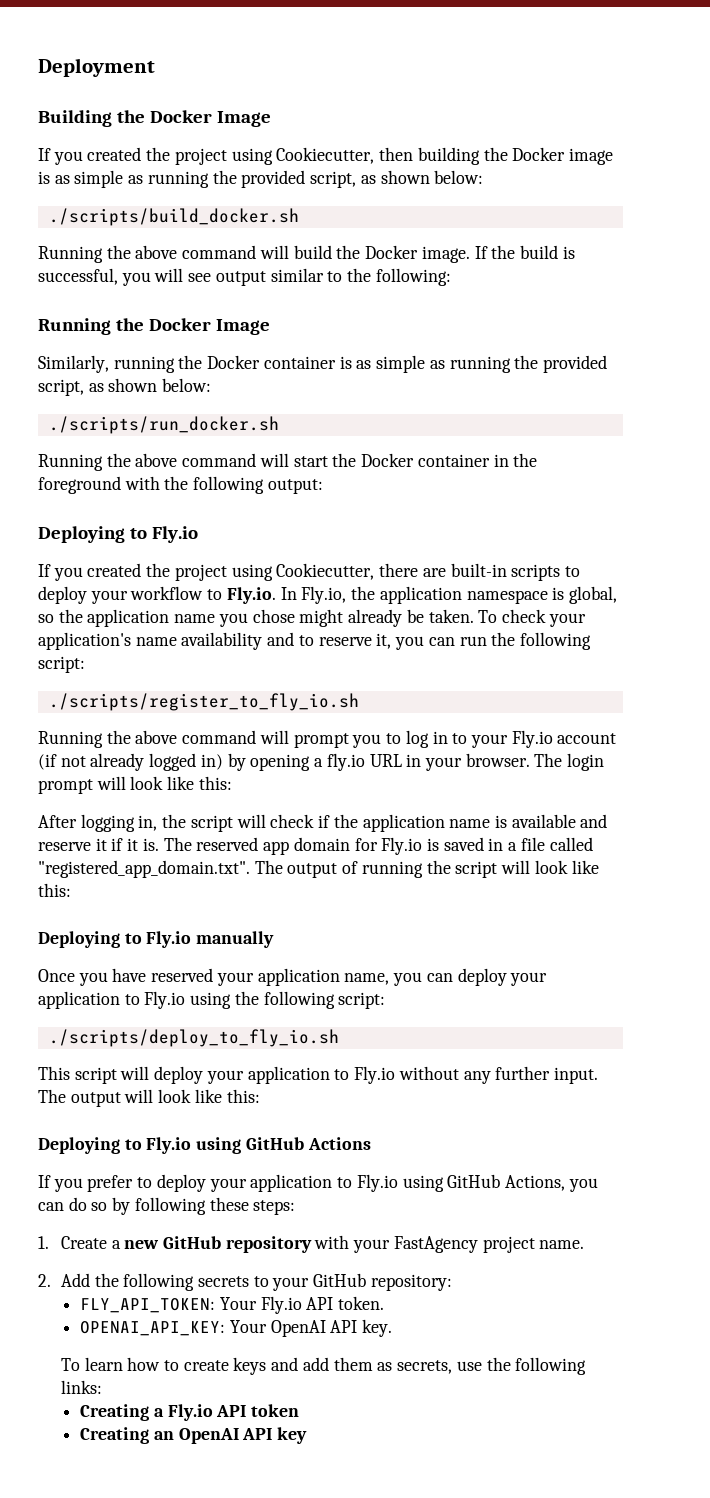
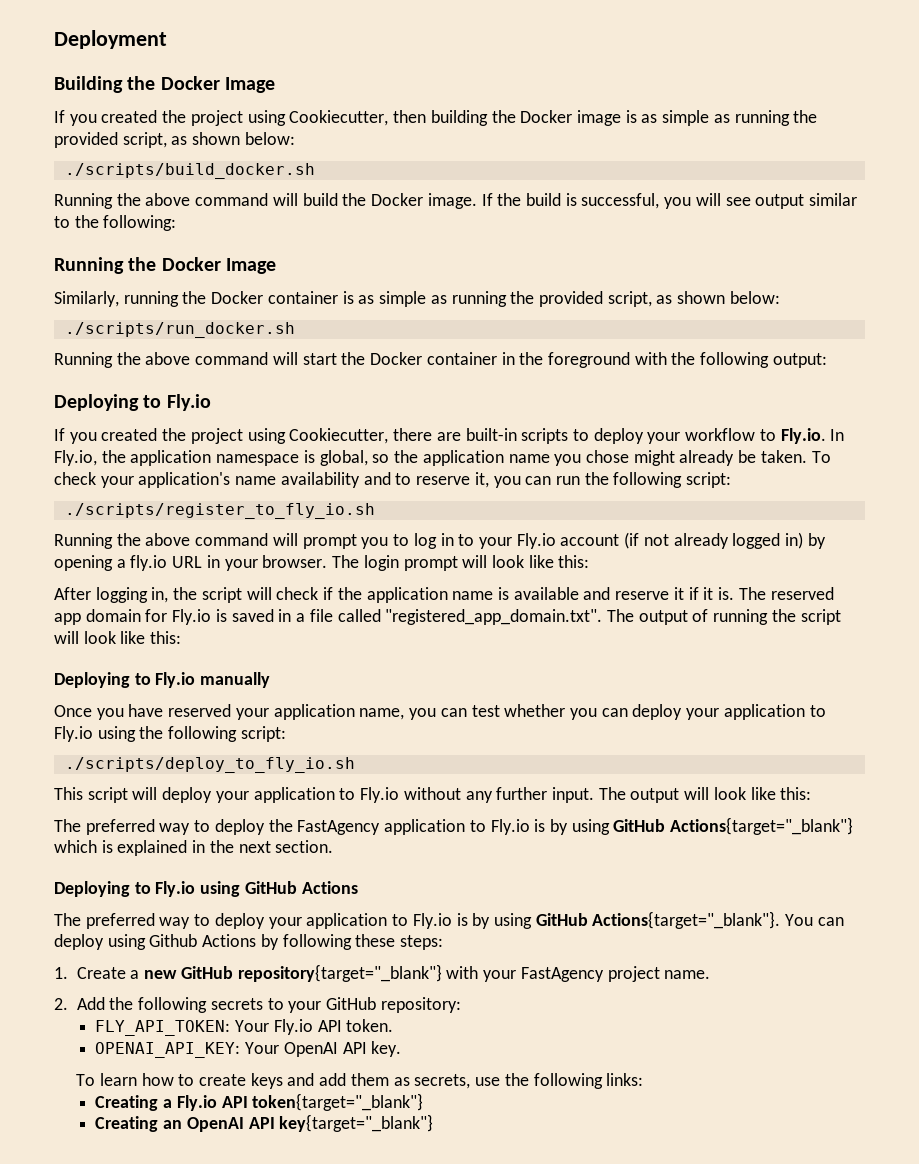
- Once you have reserved your application name, you can deploy your application to Fly.io using the following script:
+ Once you have reserved your application name, you can test whether you can deploy your application to Fly.io using the following script:
+ The preferred way to deploy the FastAgency application to Fly.io is by using GitHub Actions{target="_blank"} which is explained in the next section.
- If you prefer to deploy your application to Fly.io using GitHub Actions, you can do so by following these steps:
+ The preferred way to deploy your application to Fly.io is by using GitHub Actions{target="_blank"}. You can deploy using Github Actions by following these steps:
- 1. Create a new GitHub repository with your FastAgency project name.
+ 1. Create a new GitHub repository{target="_blank"} with your FastAgency project name.
- Creating a Fly.io API token
+ Creating a Fly.io API token{target="_blank"}
- Creating an OpenAI API key
+ Creating an OpenAI API key{target="_blank"}

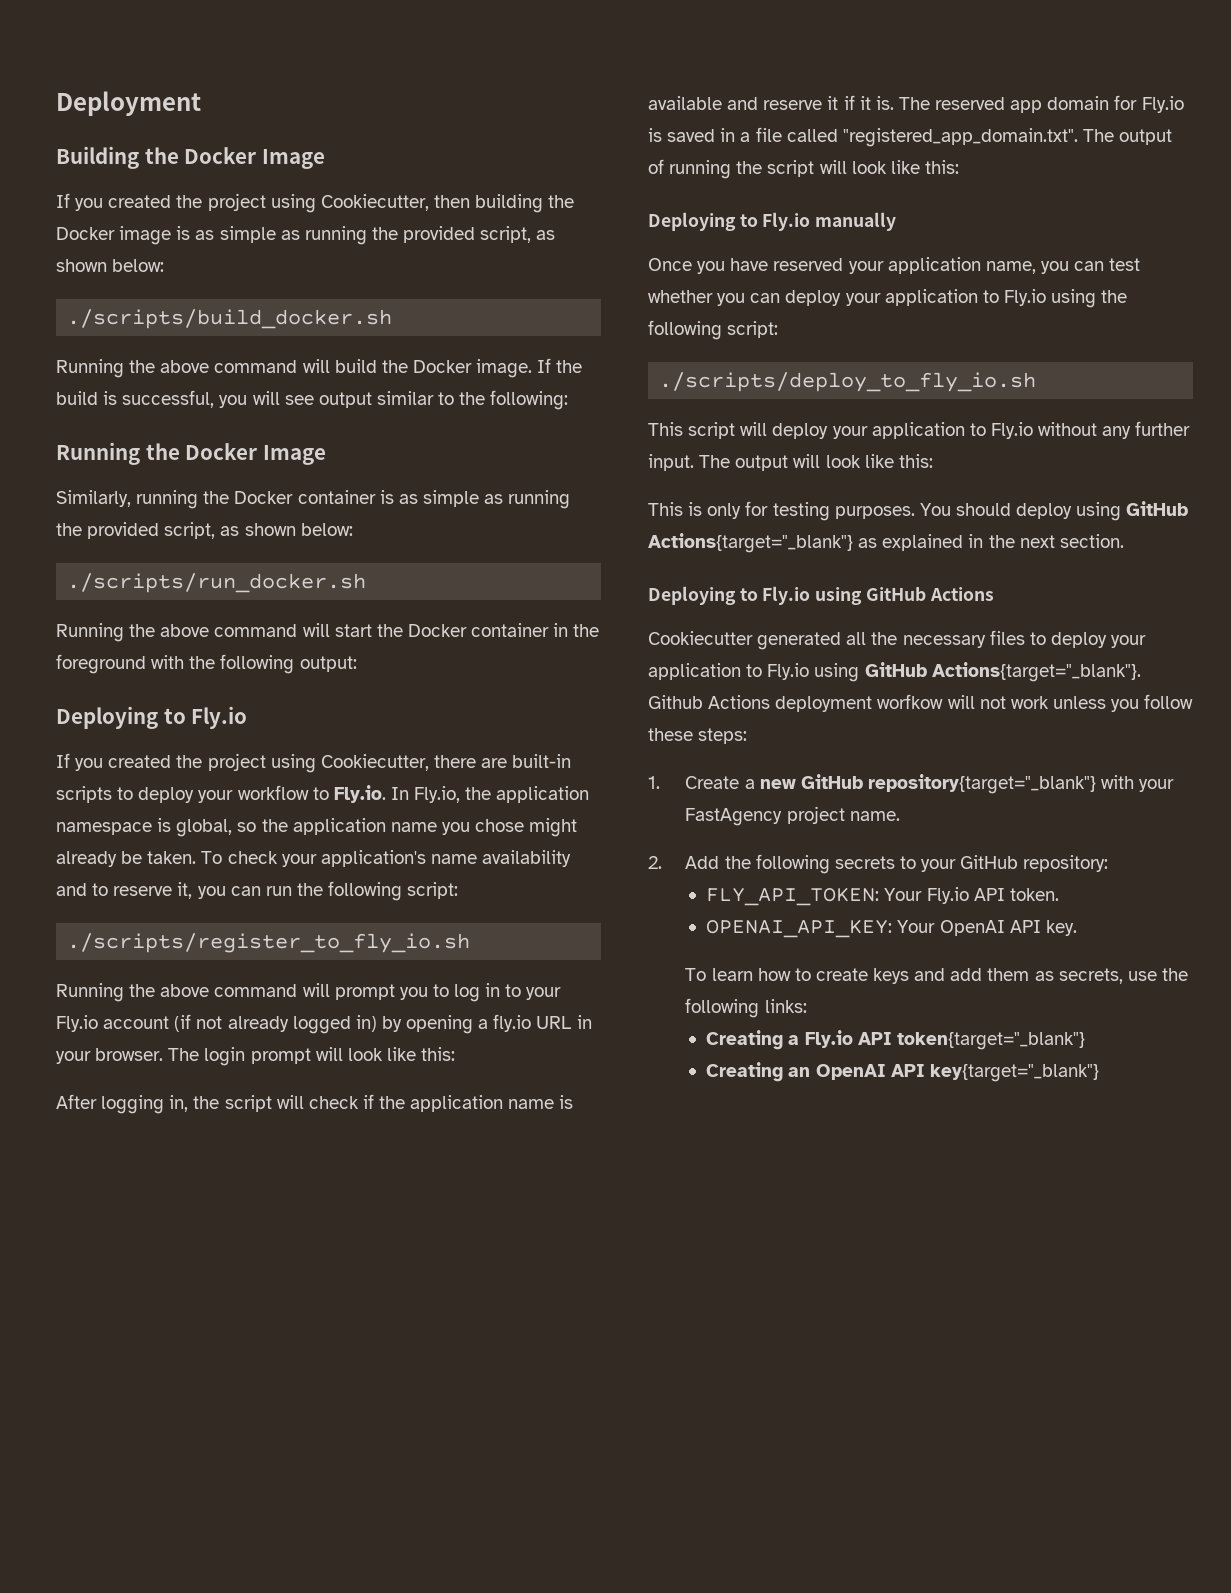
- The preferred way to deploy the FastAgency application to Fly.io is by using GitHub Actions{target="_blank"} which is explained in the next section.
+ This is only for testing purposes. You should deploy using GitHub Actions{target="_blank"} as explained in the next section.
- The preferred way to deploy your application to Fly.io is by using GitHub Actions{target="_blank"}.
+ Cookiecutter generated all the necessary files to deploy your application to Fly.io using GitHub Actions{target="_blank"}.
- You can deploy using Github Actions by following these steps:
+ Github Actions deployment worfkow will not work unless you follow these steps:

